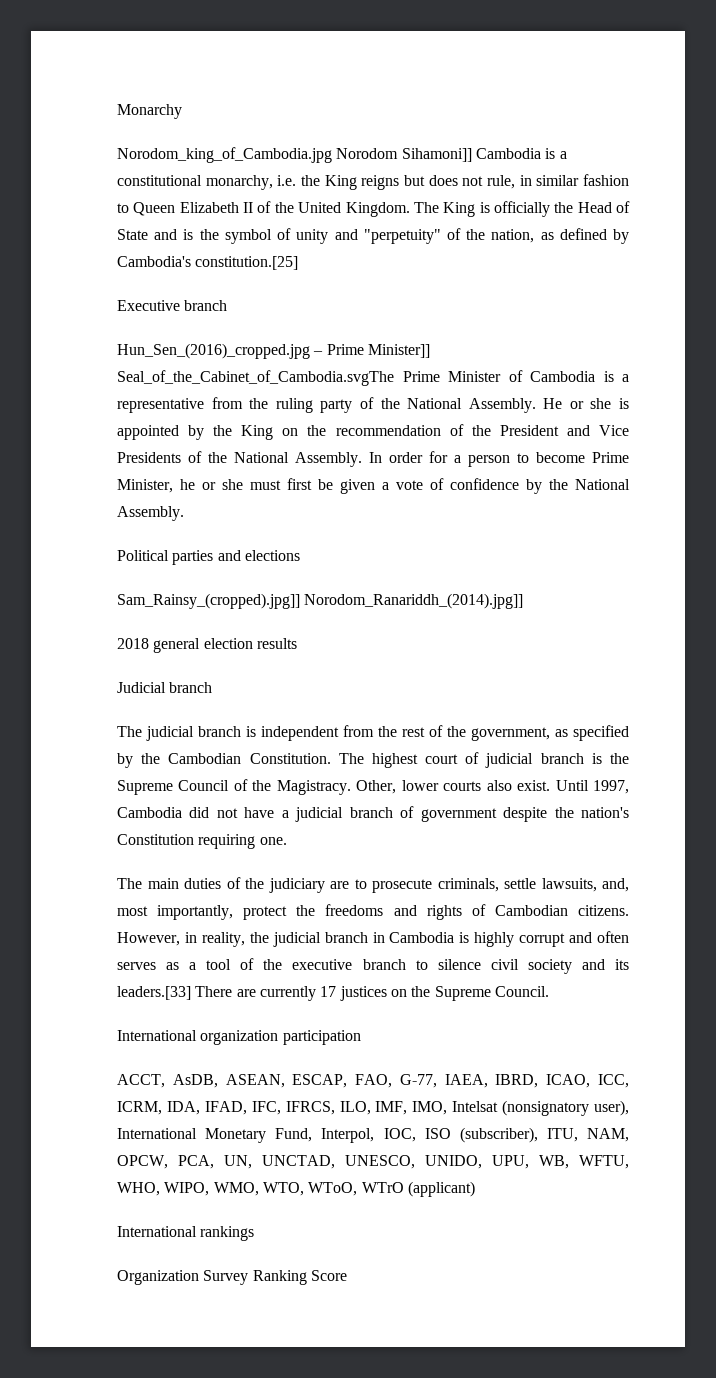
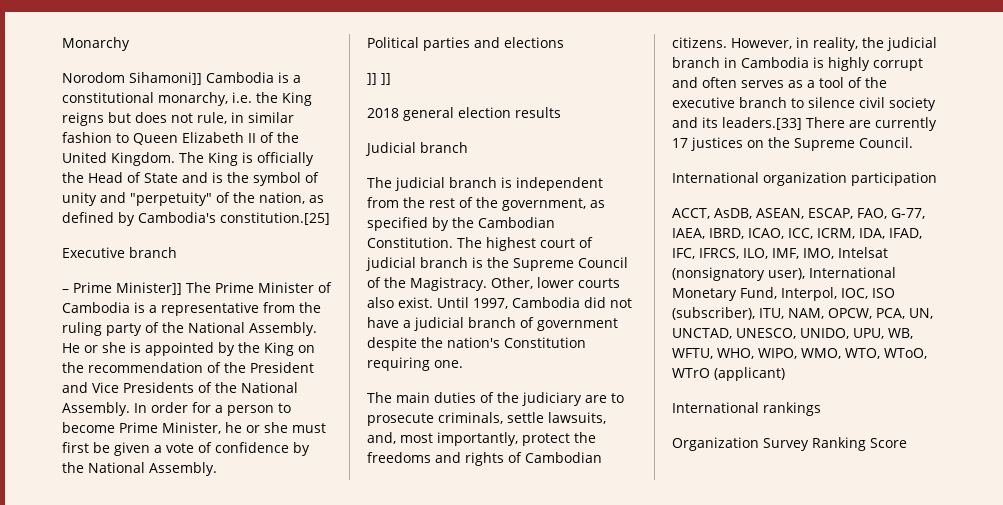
- Norodom_king_of_Cambodia.jpg Norodom Sihamoni]] Cambodia is a constitutional monarchy, i.e. the King reigns but does not rule, in similar fashion to Queen Elizabeth II of the United Kingdom.
+ Norodom Sihamoni]] Cambodia is a constitutional monarchy, i.e. the King reigns but does not rule, in similar fashion to Queen Elizabeth II of the United Kingdom.
- Hun_Sen_(2016)_cropped.jpg – Prime Minister]] Seal_of_the_Cabinet_of_Cambodia.svgThe Prime Minister of Cambodia is a representative from the ruling party of the National Assembly.
+ – Prime Minister]] The Prime Minister of Cambodia is a representative from the ruling party of the National Assembly.
- Sam_Rainsy_(cropped).jpg]] Norodom_Ranariddh_(2014).jpg]]
+ ]] ]]

